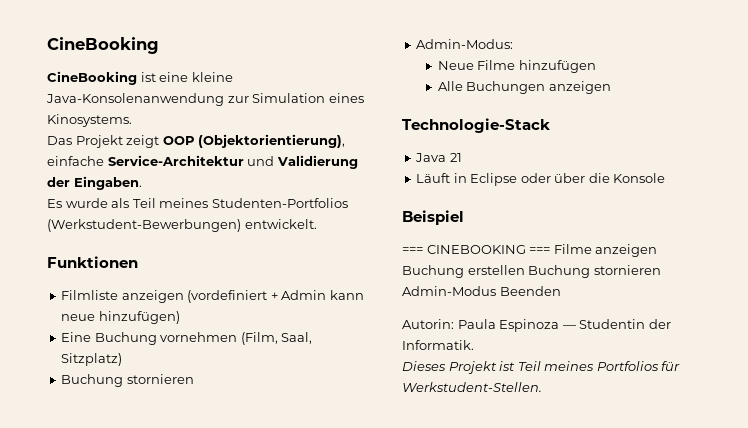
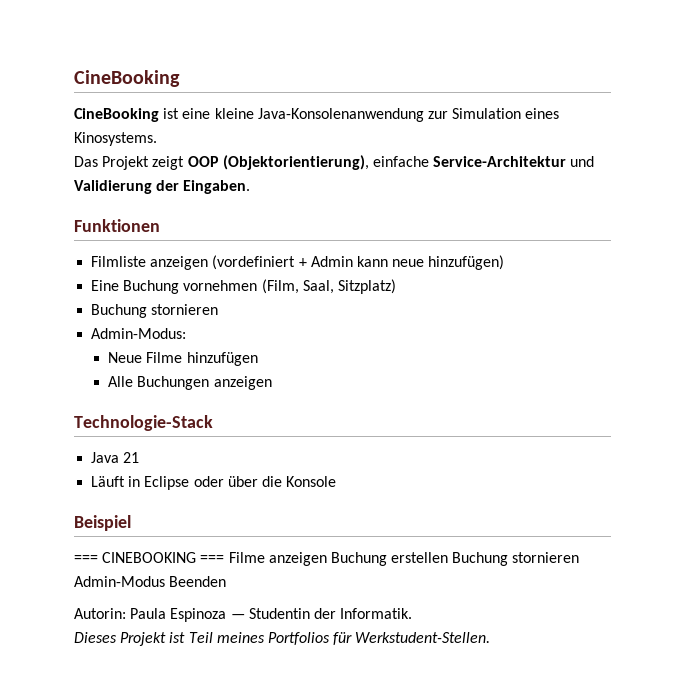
- Es wurde als Teil meines Studenten-Portfolios (Werkstudent-Bewerbungen) entwickelt.

